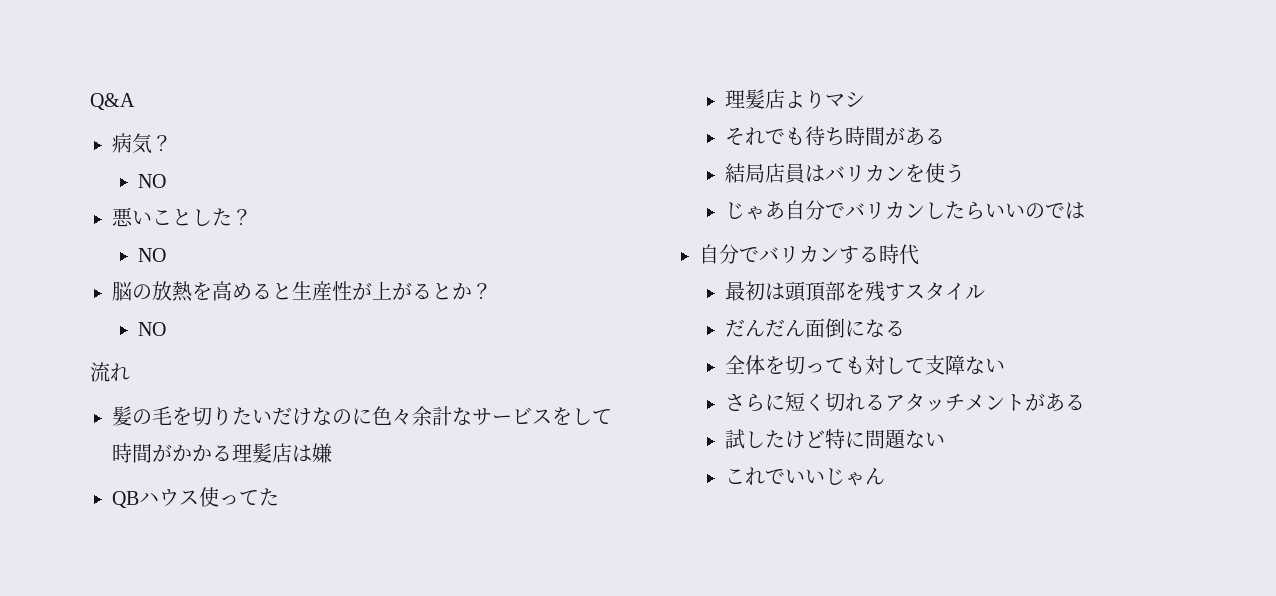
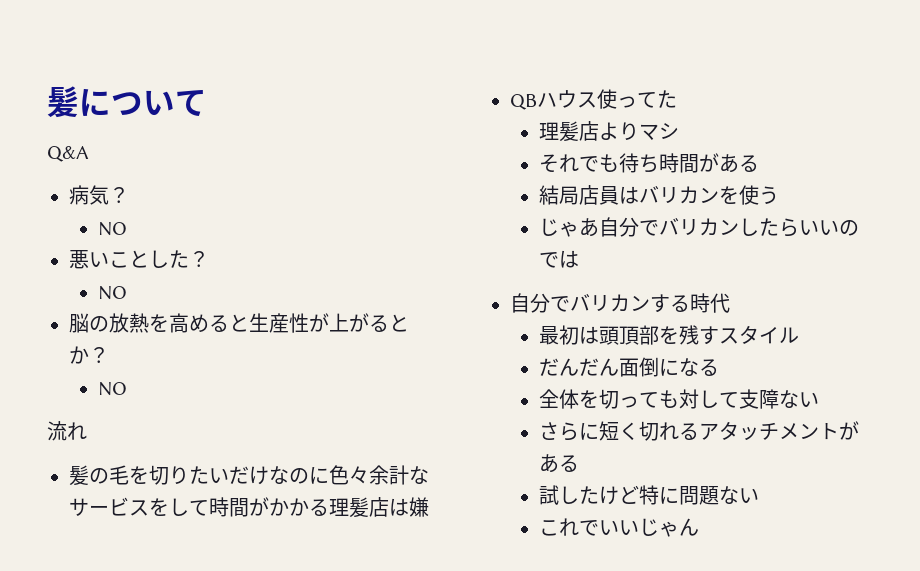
+ 髪について

